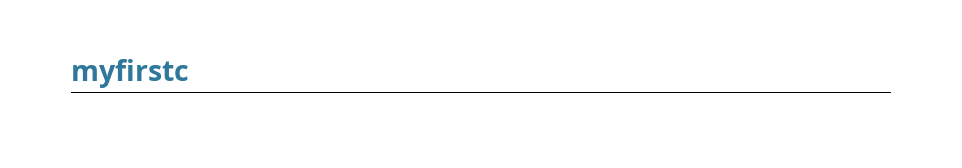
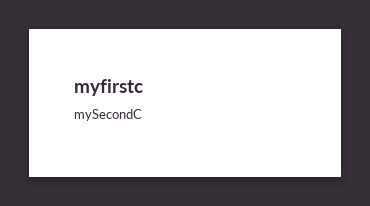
+ mySecondC

